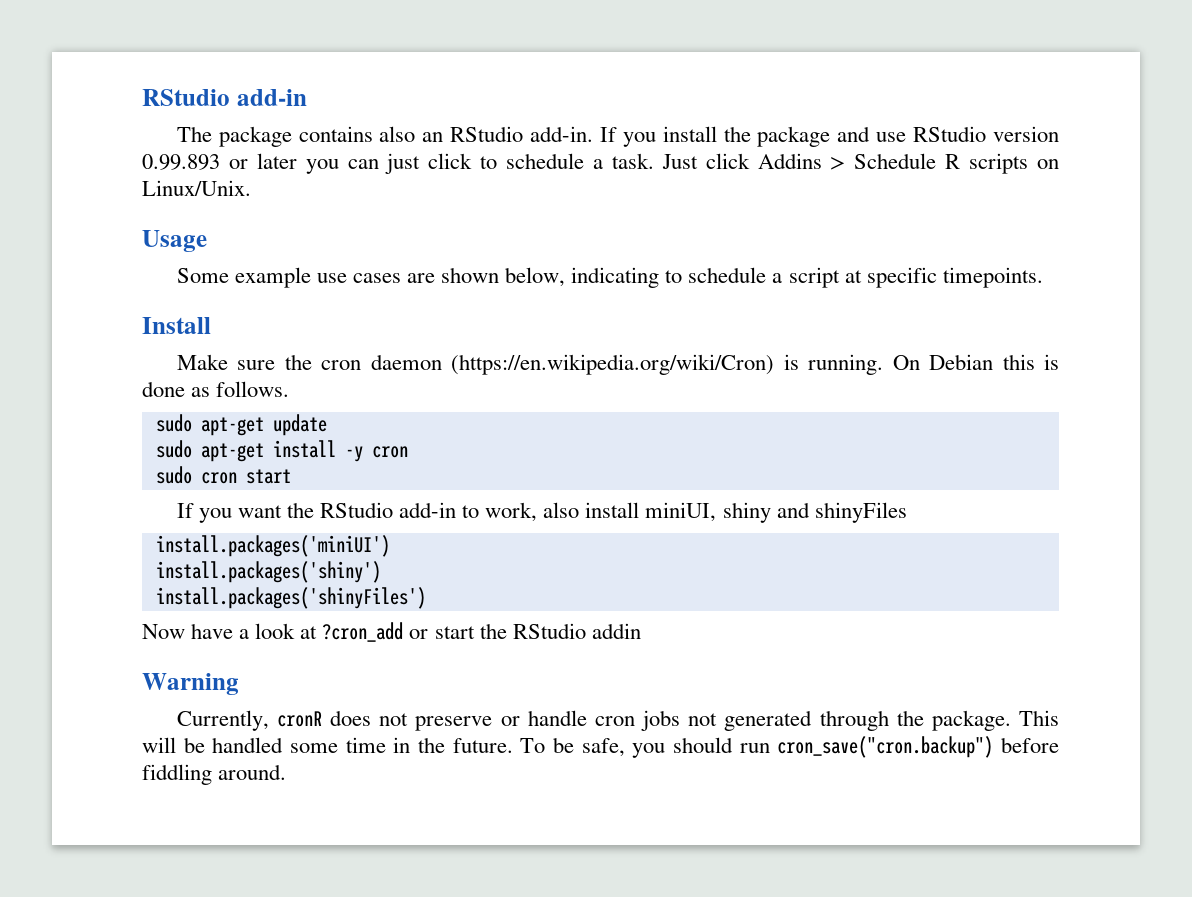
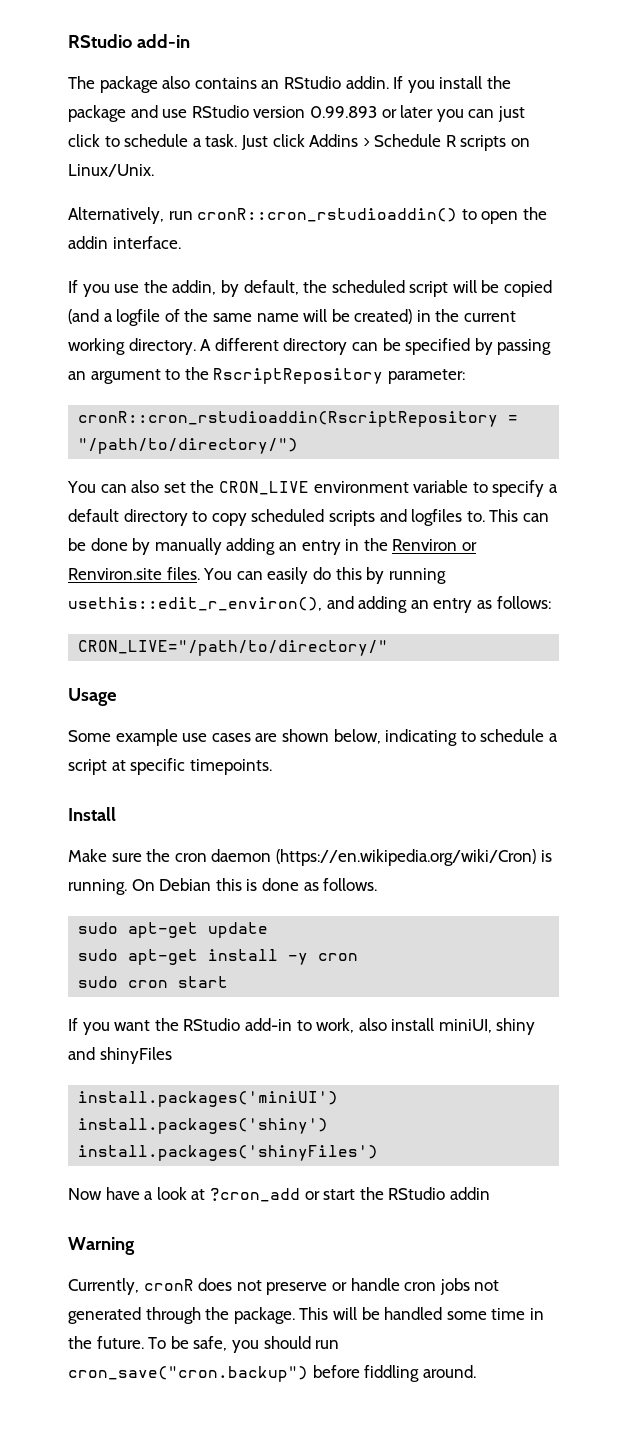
- The package contains also an RStudio add-in.
+ The package also contains an RStudio addin.
+ Alternatively, run cronR::cron_rstudioaddin() to open the addin interface.
+ If you use the addin, by default, the scheduled script will be copied (and a logfile of the same name will be created) in the current working directory. A different directory can be specified by passing an argument to the RscriptRepository parameter:
+ cronR::cron_rstudioaddin(RscriptRepository = "/path/to/directory/")
+ You can also set the CRON_LIVE environment variable to specify a default directory to copy scheduled scripts and logfiles to. This can be done by manually adding an entry in the Renviron or Renviron.site files. You can easily do this by running usethis::edit_r_environ(), and adding an entry as follows:
+ CRON_LIVE="/path/to/directory/"

